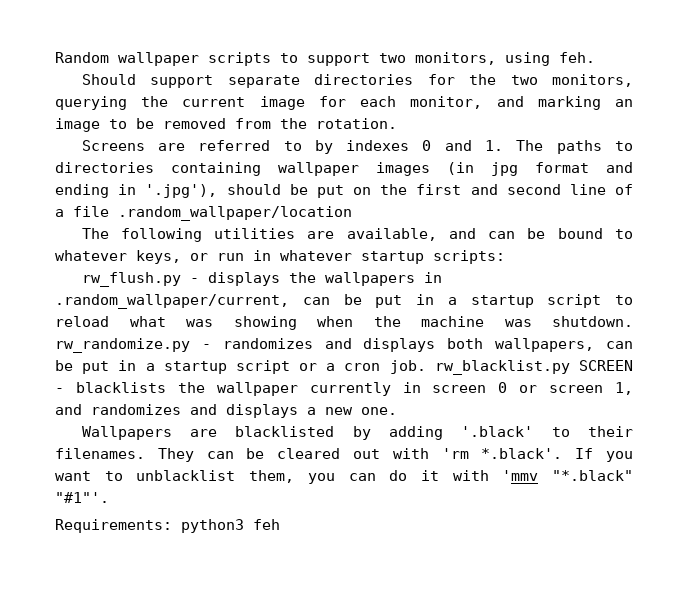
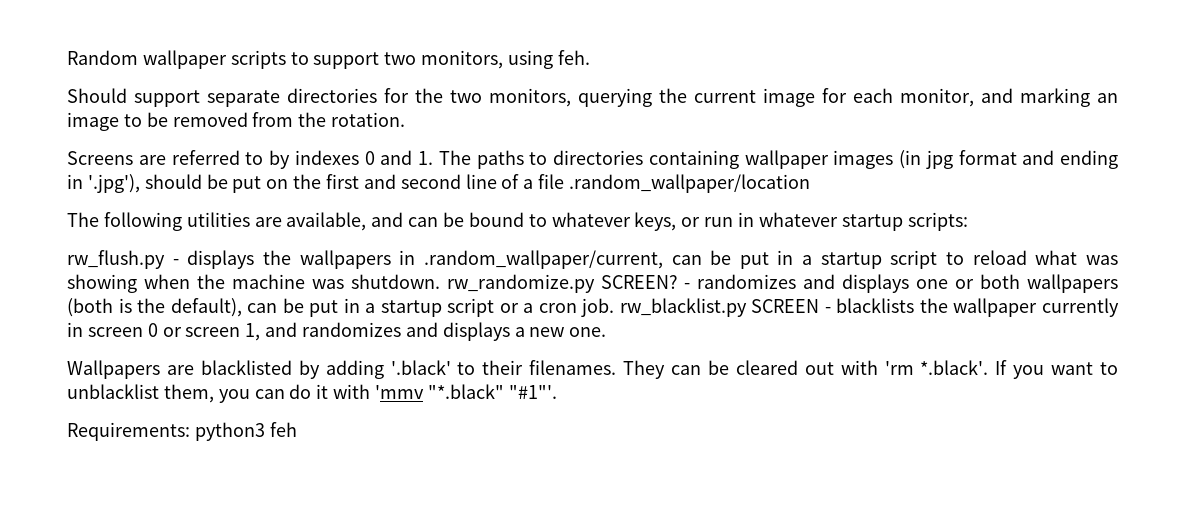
- rw_flush.py - displays the wallpapers in .random_wallpaper/current, can be put in a startup script to reload what was showing when the machine was shutdown. rw_randomize.py - randomizes and displays both wallpapers, can be put in a startup script or a cron job. rw_blacklist.py SCREEN - blacklists the wallpaper currently in screen 0 or screen 1, and randomizes and displays a new one.
+ rw_flush.py - displays the wallpapers in .random_wallpaper/current, can be put in a startup script to reload what was showing when the machine was shutdown. rw_randomize.py SCREEN? - randomizes and displays one or both wallpapers (both is the default), can be put in a startup script or a cron job. rw_blacklist.py SCREEN - blacklists the wallpaper currently in screen 0 or screen 1, and randomizes and displays a new one.

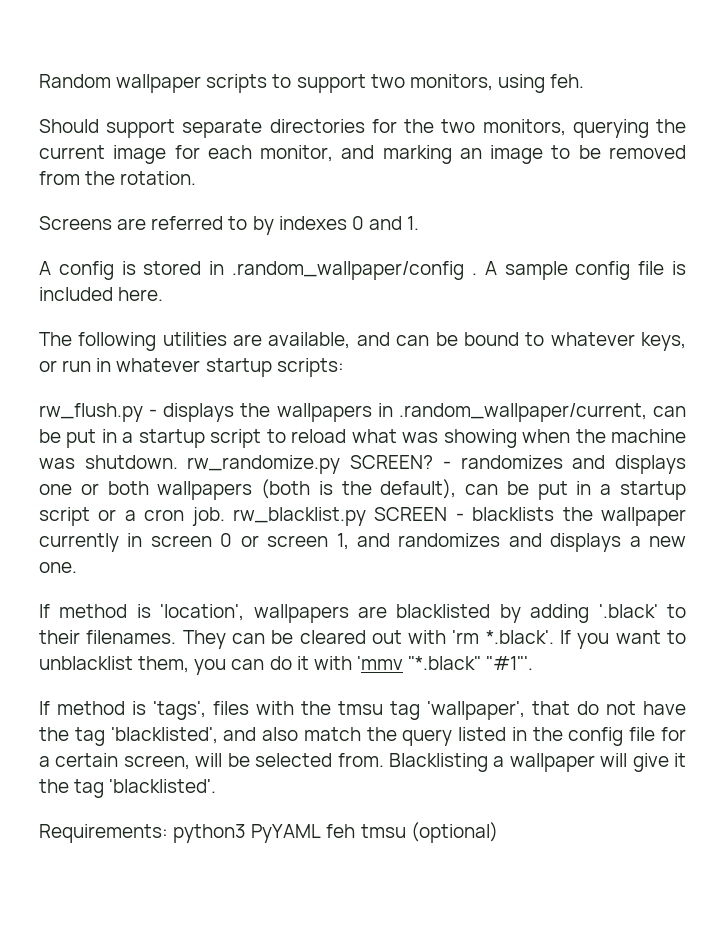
- Screens are referred to by indexes 0 and 1. The paths to directories containing wallpaper images (in jpg format and ending in '.jpg'), should be put on the first and second line of a file .random_wallpaper/location
+ Screens are referred to by indexes 0 and 1.
+ A config is stored in .random_wallpaper/config . A sample config file is included here.
- Wallpapers are blacklisted by adding '.black' to their filenames.
+ If method is 'location', wallpapers are blacklisted by adding '.black' to their filenames.
- Requirements: python3 feh
+ If method is 'tags', files with the tmsu tag 'wallpaper', that do not have the tag 'blacklisted', and also match the query listed in the config file for a certain screen, will be selected from. Blacklisting a wallpaper will give it the tag 'blacklisted'.
+ Requirements: python3 PyYAML feh tmsu (optional)

